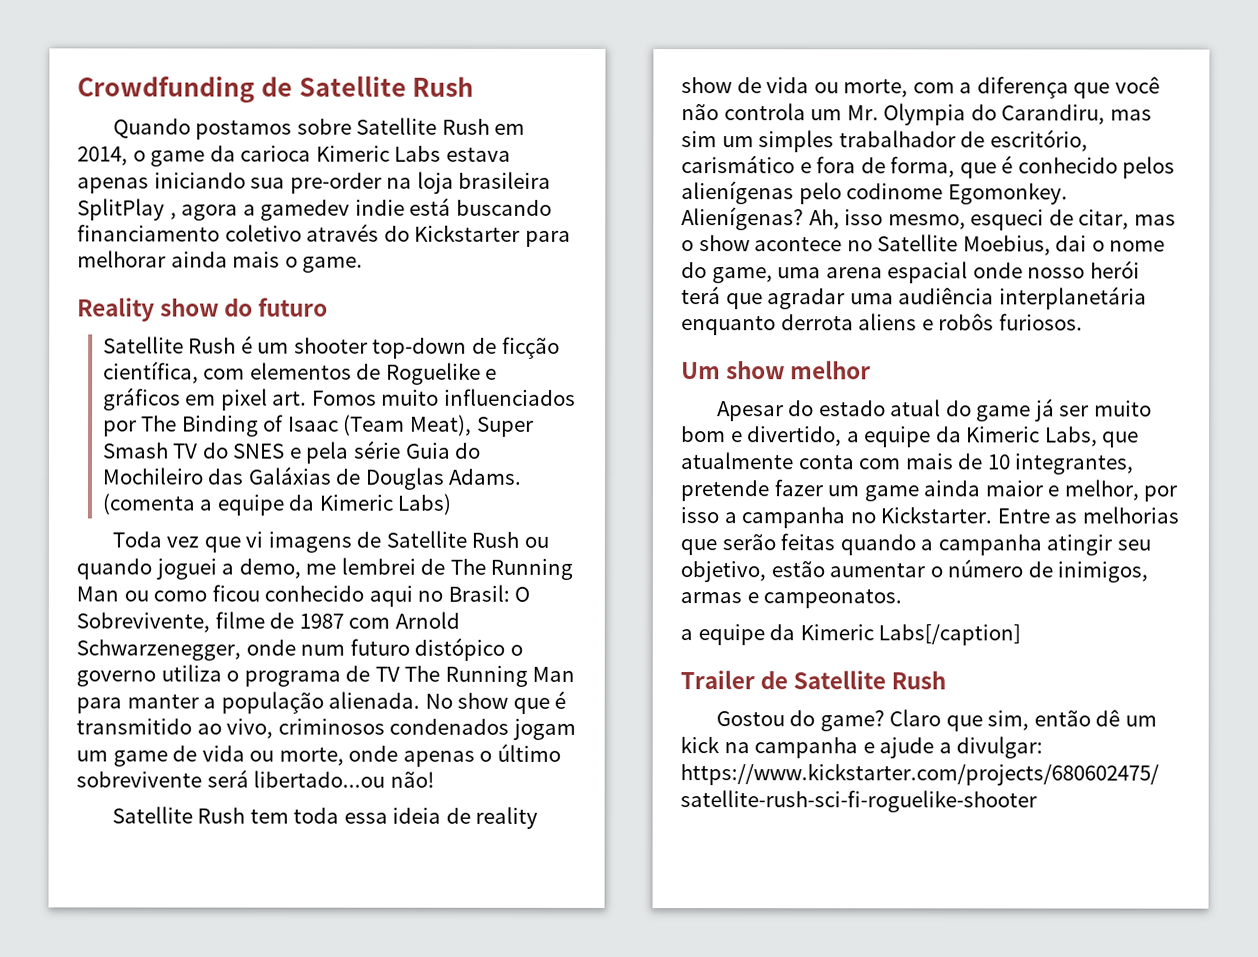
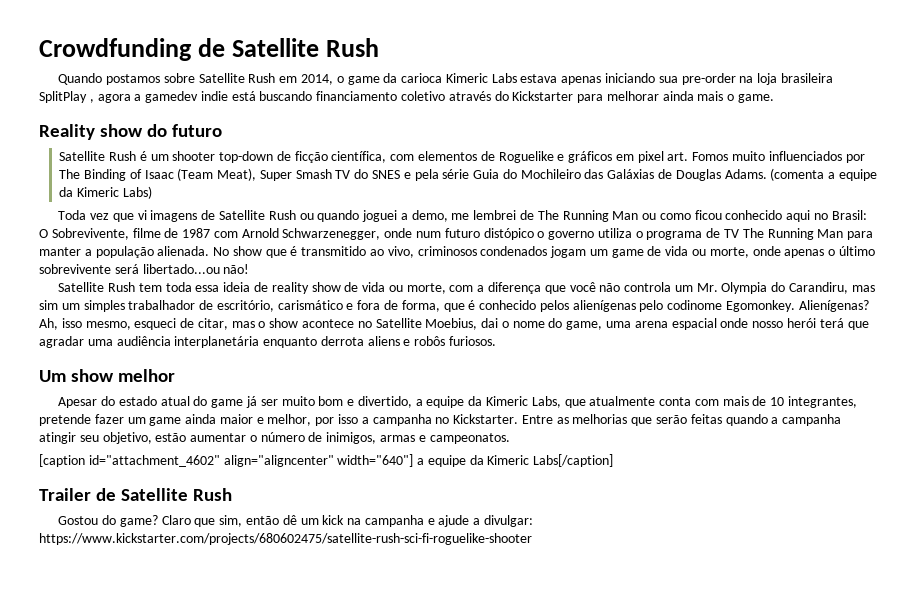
- a equipe da Kimeric Labs[/caption]
+ [caption id="attachment_4602" align="aligncenter" width="640"] a equipe da Kimeric Labs[/caption]

